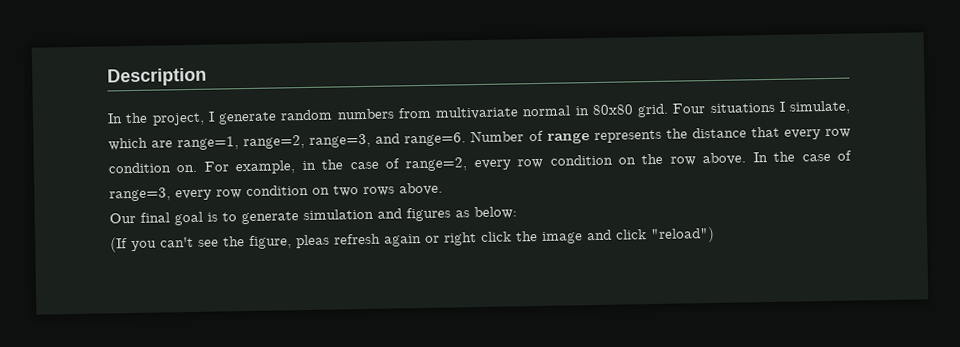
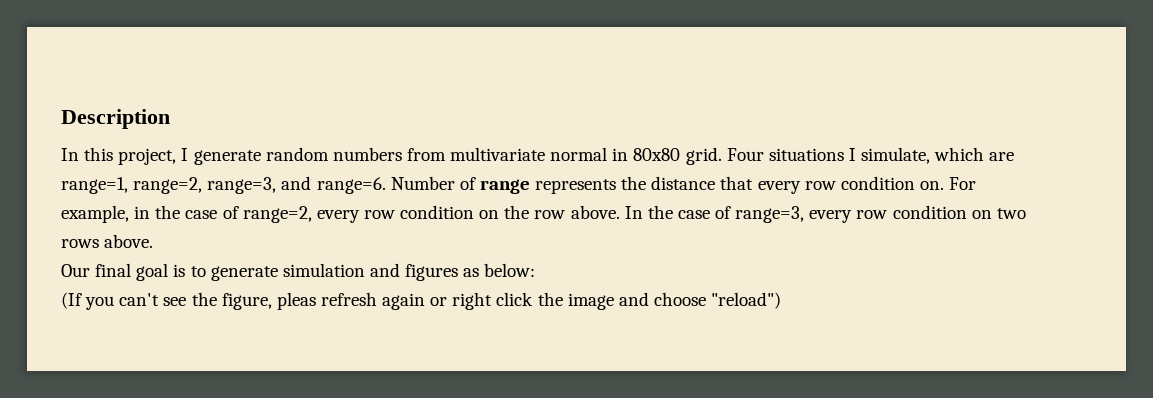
- In the project, I generate random numbers from multivariate normal in 80x80 grid.
+ In this project, I generate random numbers from multivariate normal in 80x80 grid.
- (If you can't see the figure, pleas refresh again or right click the image and click "reload")
+ (If you can't see the figure, pleas refresh again or right click the image and choose "reload")

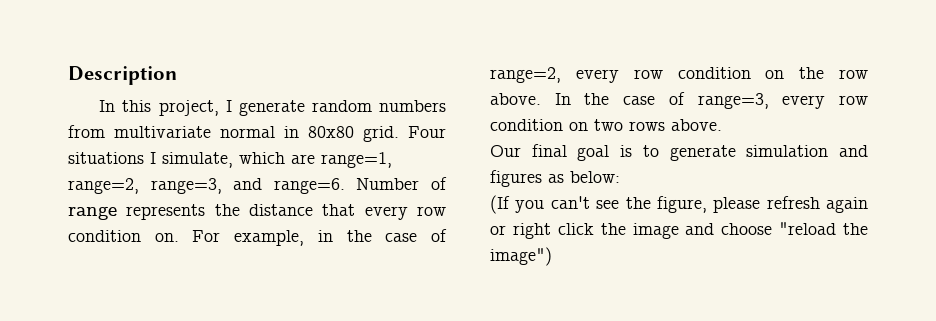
- (If you can't see the figure, pleas refresh again or right click the image and choose "reload")
+ (If you can't see the figure, please refresh again or right click the image and choose "reload the image")

